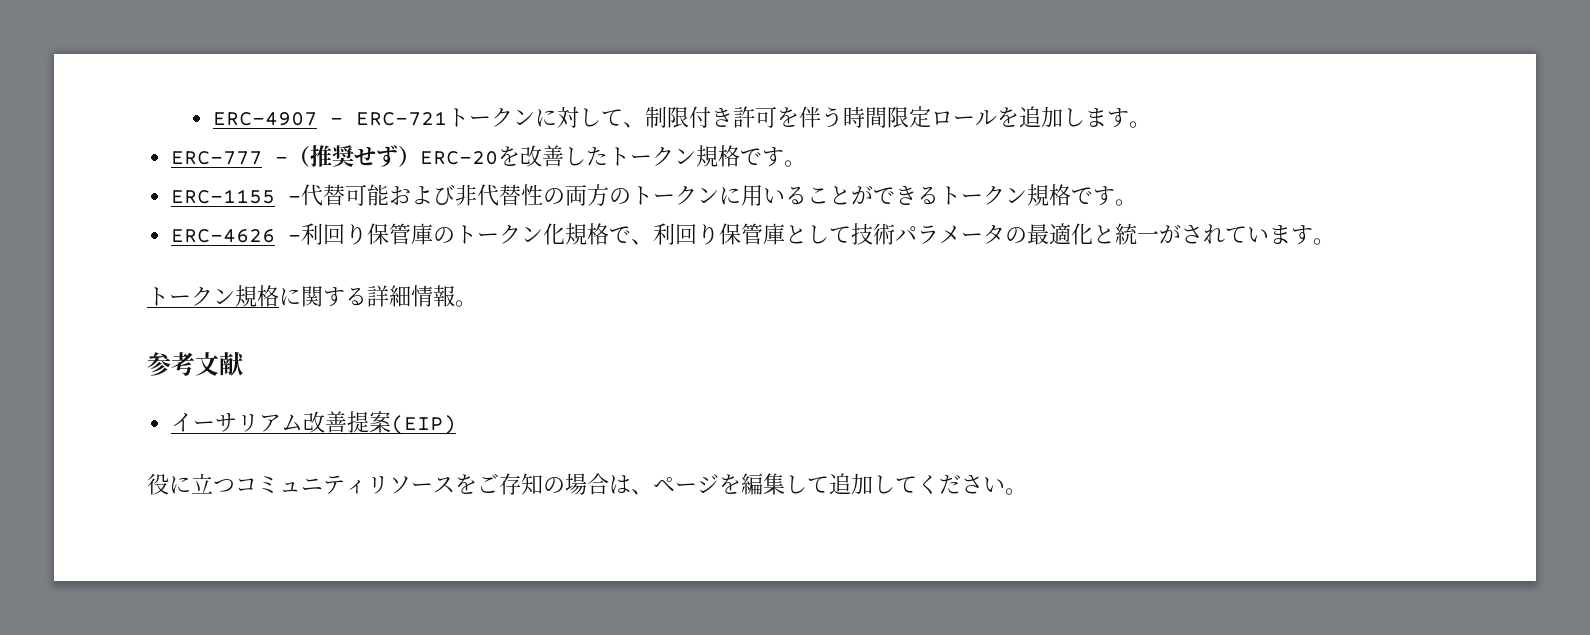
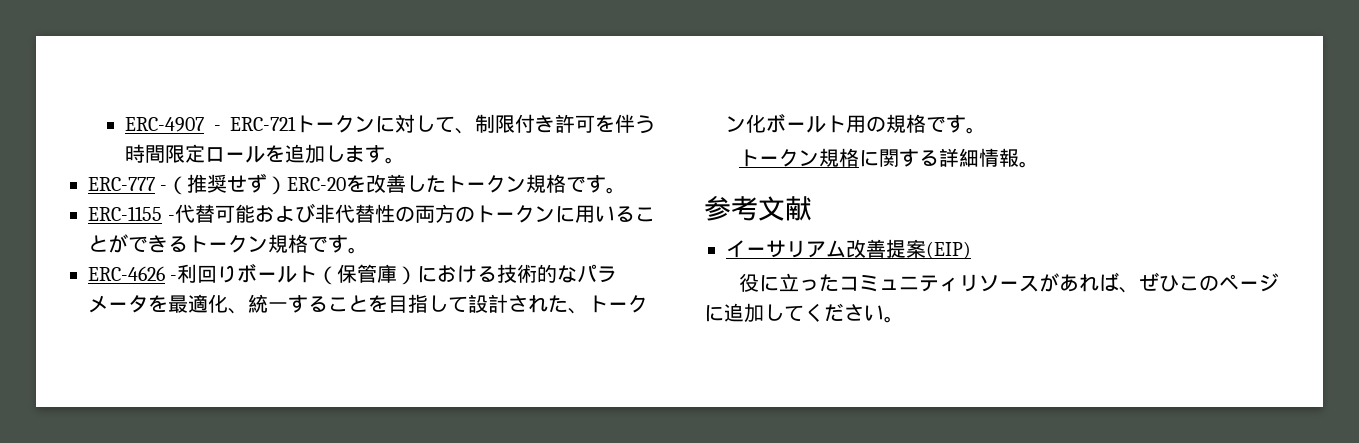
- ERC-4626 -利回り保管庫のトークン化規格で、利回り保管庫として技術パラメータの最適化と統一がされています。
+ ERC-4626 -利回りボールト（保管庫）における技術的なパラメータを最適化、統一することを目指して設計された、トークン化ボールト用の規格です。
- 役に立つコミュニティリソースをご存知の場合は、ページを編集して追加してください。
+ 役に立ったコミュニティリソースがあれば、ぜひこのページに追加してください。

